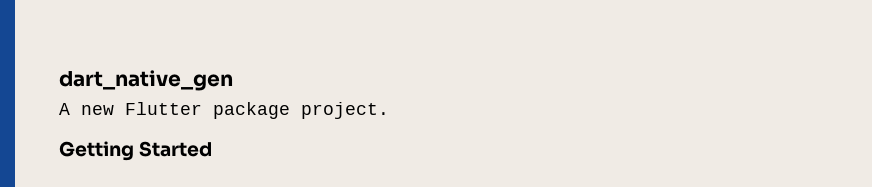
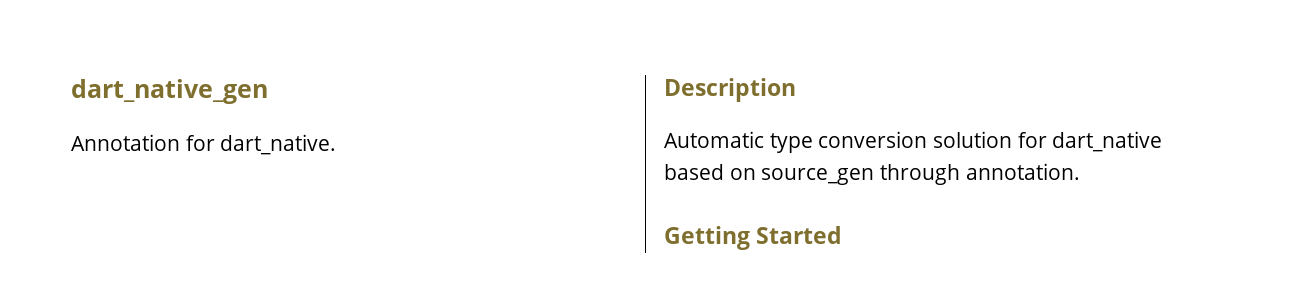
- A new Flutter package project.
+ Annotation for dart_native.
+ Description
+ Automatic type conversion solution for dart_native based on source_gen through annotation.

